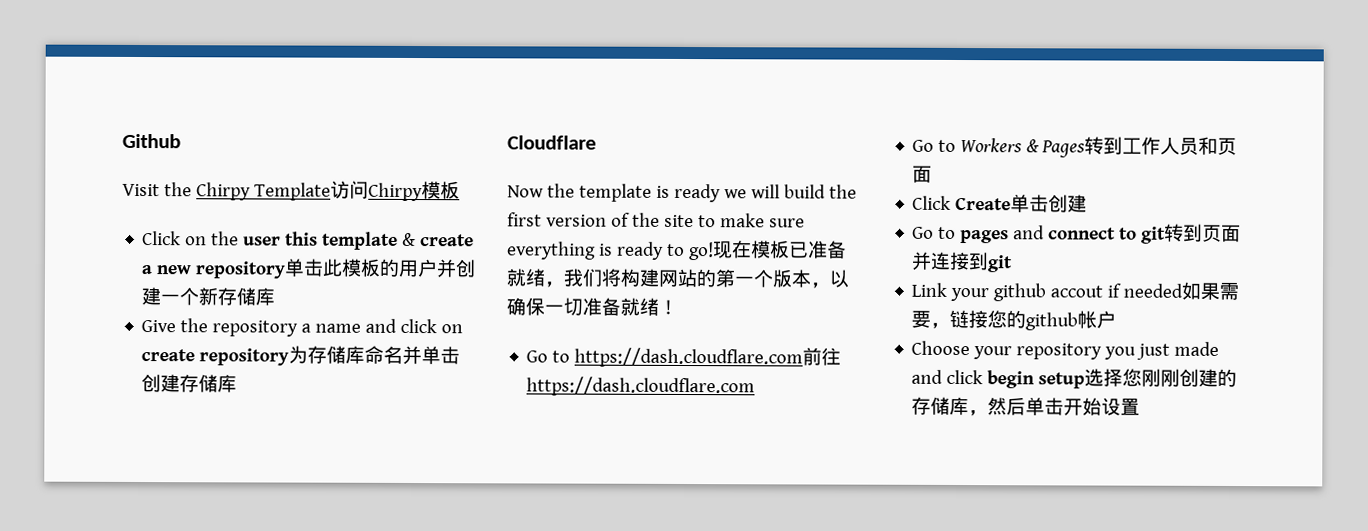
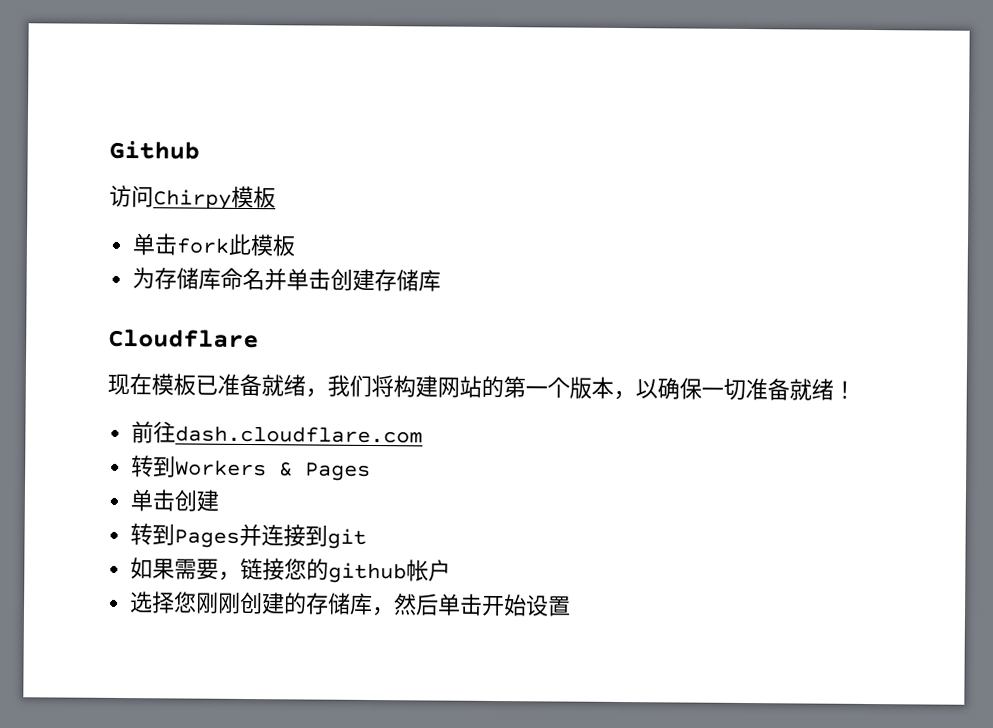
- Visit the Chirpy Template访问Chirpy模板
+ 访问Chirpy模板
- Click on the user this template & create a new repository单击此模板的用户并创建一个新存储库
- Give the repository a name and click on create repository为存储库命名并单击创建存储库
+ 单击fork此模板
+ 为存储库命名并单击创建存储库
- Now the template is ready we will build the first version of the site to make sure everything is ready to go!
- Go to https://dash.cloudflare.com前往https://dash.cloudflare.com
- Go to Workers & Pages转到工作人员和页面
- Click Create单击创建
- Go to pages and connect to git转到页面并连接到git
- Link your github accout if needed如果需要，链接您的github帐户
+ 前往dash.cloudflare.com
+ 转到Workers & Pages
+ 单击创建
+ 转到Pages并连接到git
+ 如果需要，链接您的github帐户
- Choose your repository you just made and click begin setup选择您刚刚创建的存储库，然后单击开始设置
+ 选择您刚刚创建的存储库，然后单击开始设置

